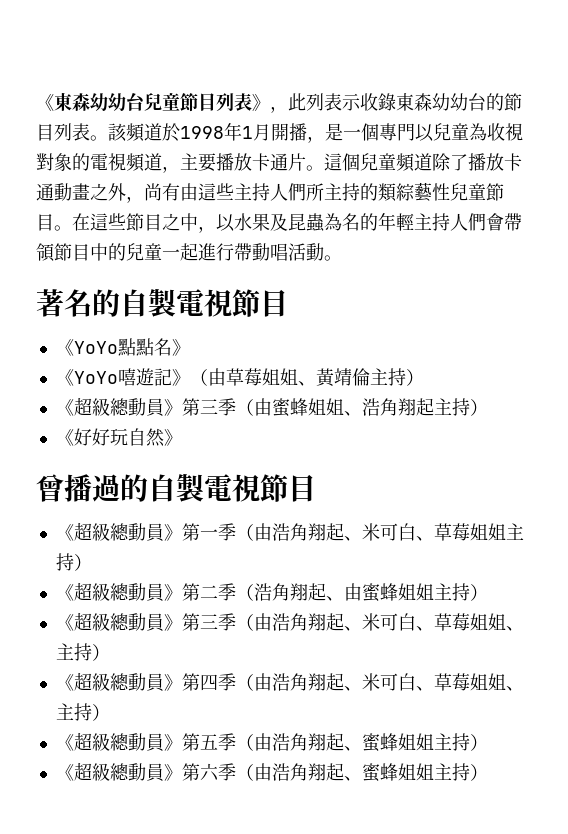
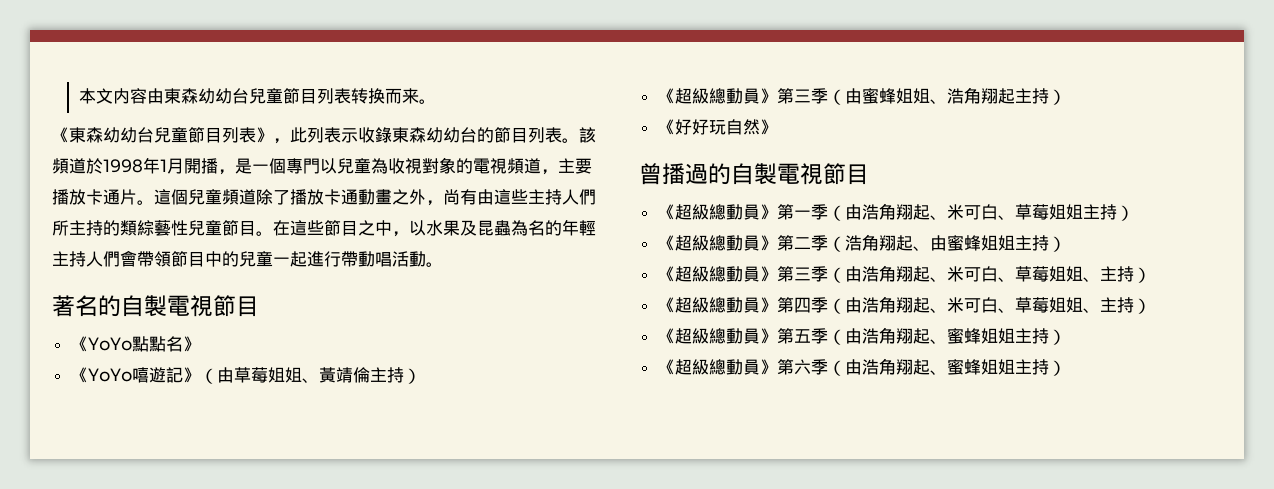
+ 本文内容由東森幼幼台兒童節目列表转换而来。

